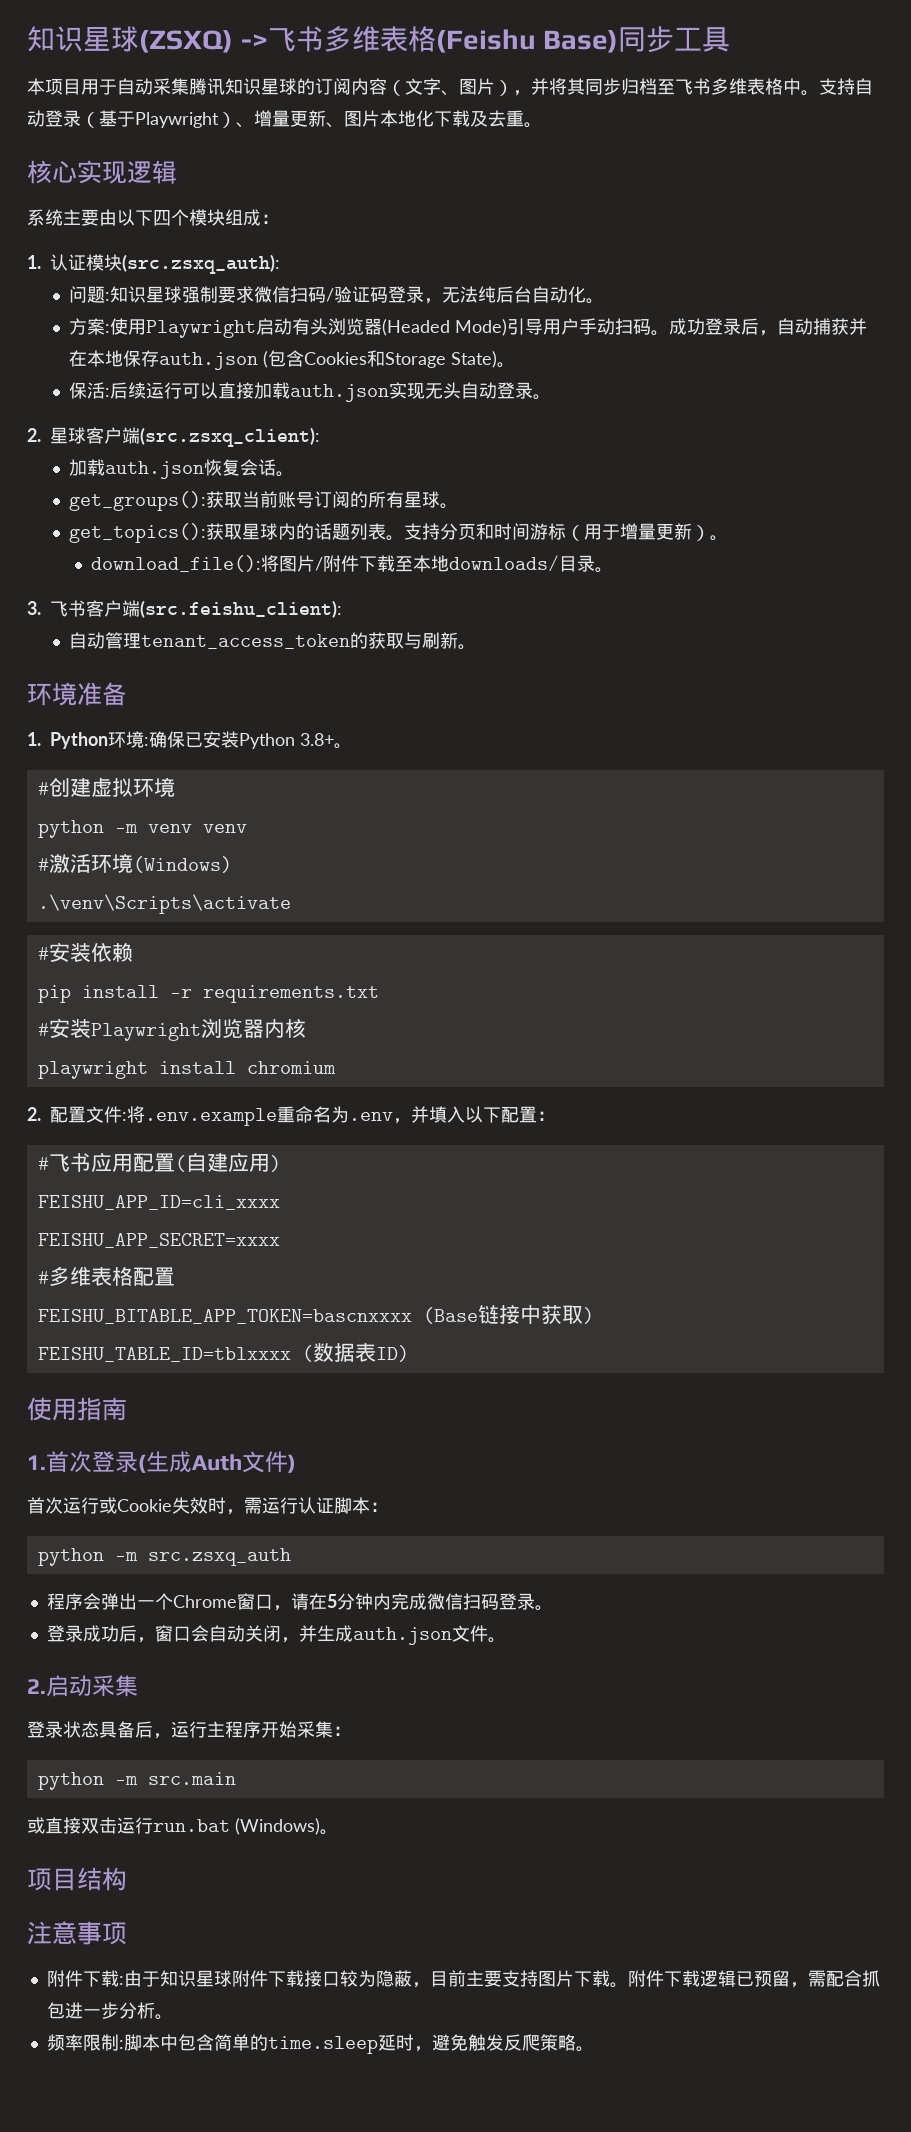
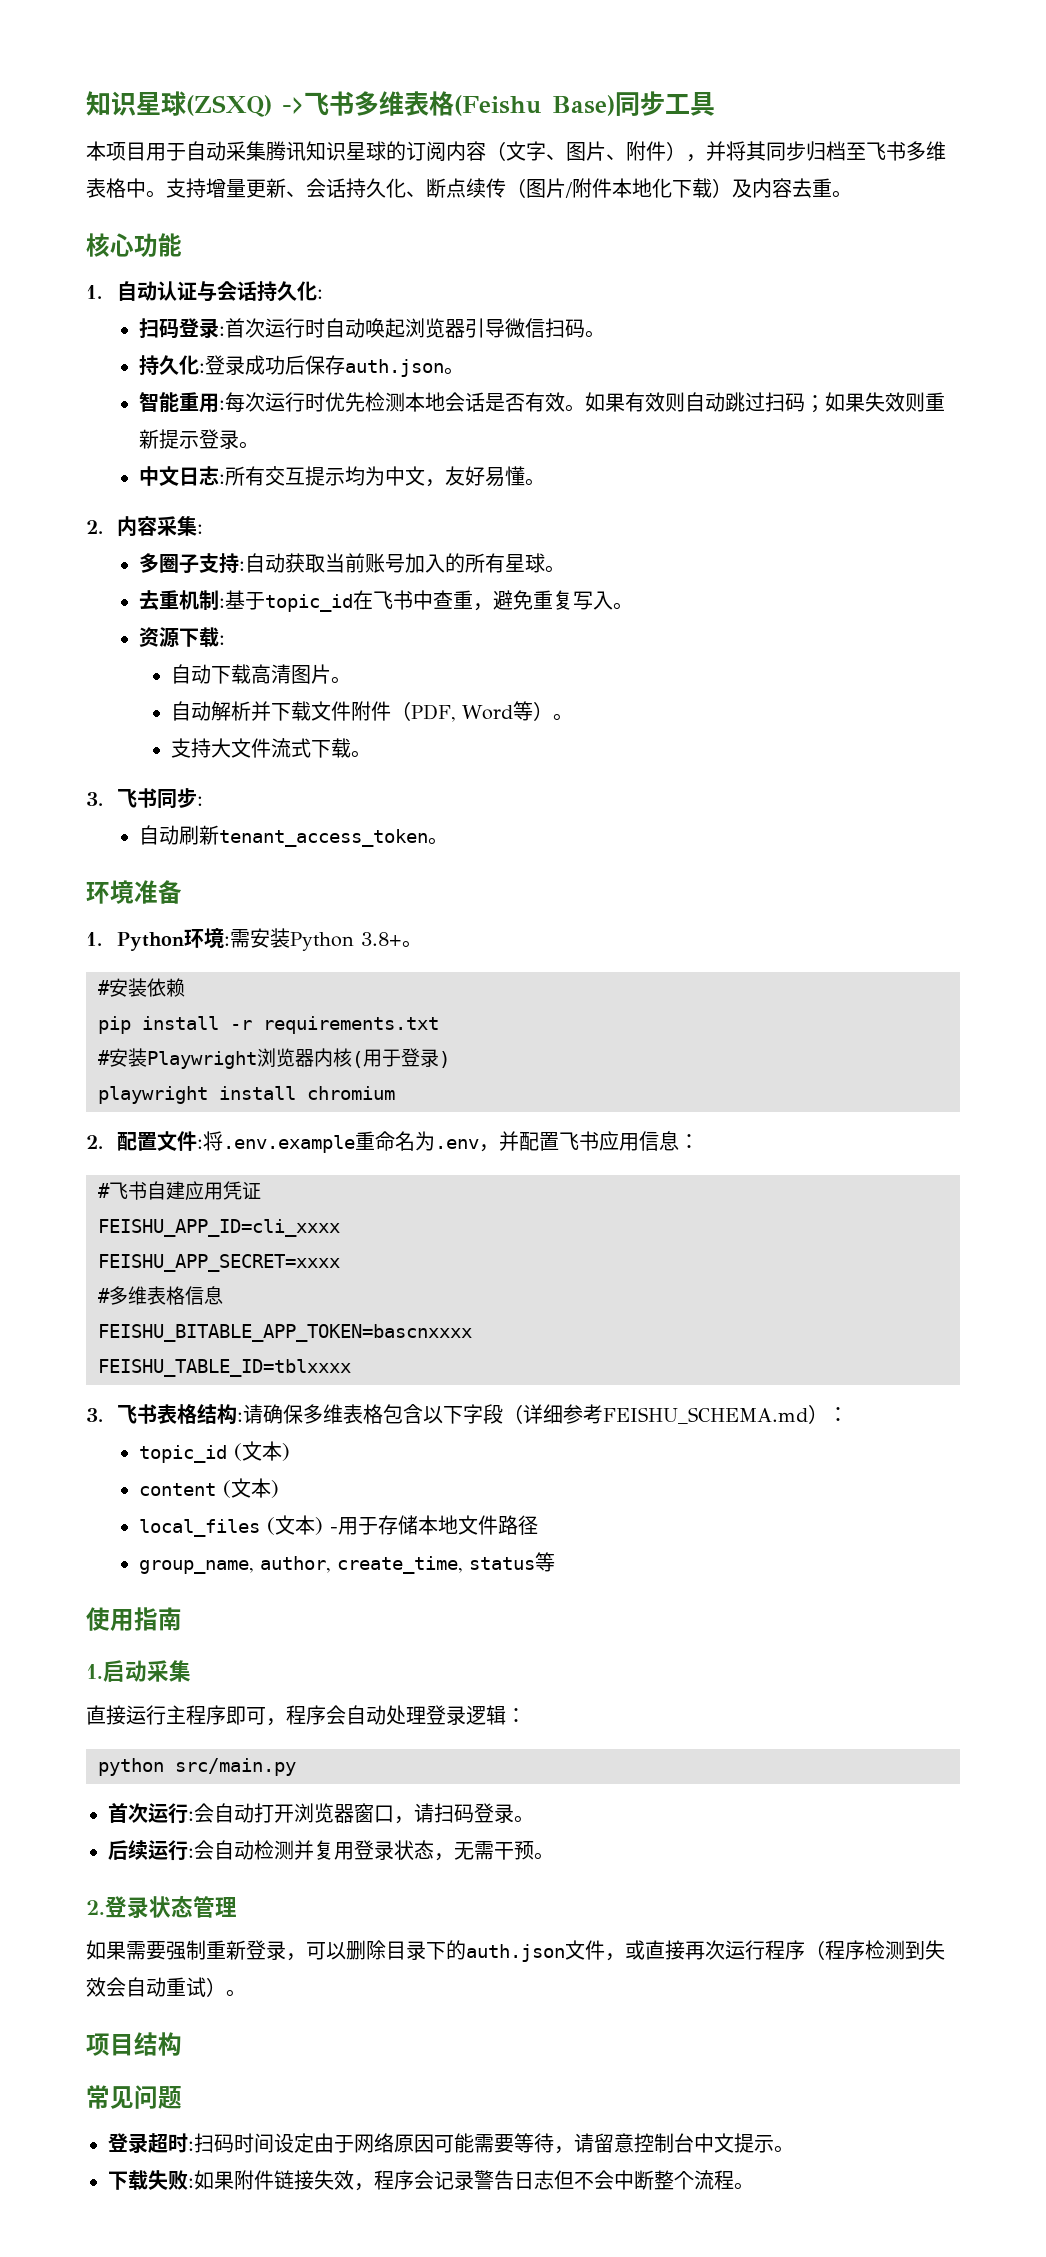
- 本项目用于自动采集腾讯知识星球的订阅内容（文字、图片），并将其同步归档至飞书多维表格中。
+ 本项目用于自动采集腾讯知识星球的订阅内容（文字、图片、附件），并将其同步归档至飞书多维表格中。
- 支持自动登录（基于Playwright）、增量更新、图片本地化下载及去重。
+ 支持增量更新、会话持久化、断点续传（图片/附件本地化下载）及内容去重。
- 核心实现逻辑
- 系统主要由以下四个模块组成：
- 1.认证模块(src.zsxq_auth):
- 问题:知识星球强制要求微信扫码/验证码登录，无法纯后台自动化。
- 方案:使用Playwright启动有头浏览器(Headed Mode)引导用户手动扫码。成功登录后，自动捕获并在本地保存auth.json (包含Cookies和Storage State)。
- 保活:后续运行可以直接加载auth.json实现无头自动登录。
- 2.星球客户端(src.zsxq_client):
- 加载auth.json恢复会话。
- get_groups():获取当前账号订阅的所有星球。
+ 核心功能
+ 1.自动认证与会话持久化:
+ 扫码登录:首次运行时自动唤起浏览器引导微信扫码。
+ 持久化:登录成功后保存auth.json。
+ 智能重用:每次运行时优先检测本地会话是否有效。如果有效则自动跳过扫码；如果失效则重新提示登录。
+ 中文日志:所有交互提示均为中文，友好易懂。
+ 2.内容采集:
+ 多圈子支持:自动获取当前账号加入的所有星球。
- get_topics():获取星球内的话题列表。支持分页和时间游标（用于增量更新）。
- download_file():将图片/附件下载至本地downloads/目录。
+ 去重机制:基于topic_id在飞书中查重，避免重复写入。
+ 资源下载:
+ 自动下载高清图片。
+ 自动解析并下载文件附件（PDF, Word等）。
+ 支持大文件流式下载。
- 3.飞书客户端(src.feishu_client):
- 自动管理tenant_access_token的获取与刷新。
+ 3.飞书同步:
+ 自动刷新tenant_access_token。
- 1. Python环境:确保已安装Python 3.8+。
+ 1. Python环境:需安装Python 3.8+。
- #创建虚拟环境
- python -m venv venv
- #激活环境(Windows)
- .\venv\Scripts\activate
- #安装Playwright浏览器内核
+ #安装Playwright浏览器内核(用于登录)
- 2.配置文件:将.env.example重命名为.env，并填入以下配置：
+ 2.配置文件:将.env.example重命名为.env，并配置飞书应用信息：
- #飞书应用配置(自建应用)
+ #飞书自建应用凭证
- #多维表格配置
+ #多维表格信息
- FEISHU_BITABLE_APP_TOKEN=bascnxxxx (Base链接中获取)
- FEISHU_TABLE_ID=tblxxxx (数据表ID)
+ FEISHU_BITABLE_APP_TOKEN=bascnxxxx
+ FEISHU_TABLE_ID=tblxxxx
+ 3.飞书表格结构:请确保多维表格包含以下字段（详细参考FEISHU_SCHEMA.md）：
+ topic_id (文本)
+ content (文本)
+ local_files (文本) -用于存储本地文件路径
+ group_name, author, create_time, status等
  使用指南
- 1.首次登录(生成Auth文件)
- 首次运行或Cookie失效时，需运行认证脚本：
- python -m src.zsxq_auth
- 程序会弹出一个Chrome窗口，请在5分钟内完成微信扫码登录。
- 登录成功后，窗口会自动关闭，并生成auth.json文件。
- 2.启动采集
- 登录状态具备后，运行主程序开始采集：
- python -m src.main
- 或直接双击运行run.bat (Windows)。
+ 1.启动采集
+ 直接运行主程序即可，程序会自动处理登录逻辑：
+ python src/main.py
+ 首次运行:会自动打开浏览器窗口，请扫码登录。
+ 后续运行:会自动检测并复用登录状态，无需干预。
+ 2.登录状态管理
+ 如果需要强制重新登录，可以删除目录下的auth.json文件，或直接再次运行程序（程序检测到失效会自动重试）。
  项目结构
- 注意事项
- 附件下载:由于知识星球附件下载接口较为隐蔽，目前主要支持图片下载。附件下载逻辑已预留，需配合抓包进一步分析。
- 频率限制:脚本中包含简单的time.sleep延时，避免触发反爬策略。
+ 常见问题
+ 登录超时:扫码时间设定由于网络原因可能需要等待，请留意控制台中文提示。
+ 下载失败:如果附件链接失效，程序会记录警告日志但不会中断整个流程。

